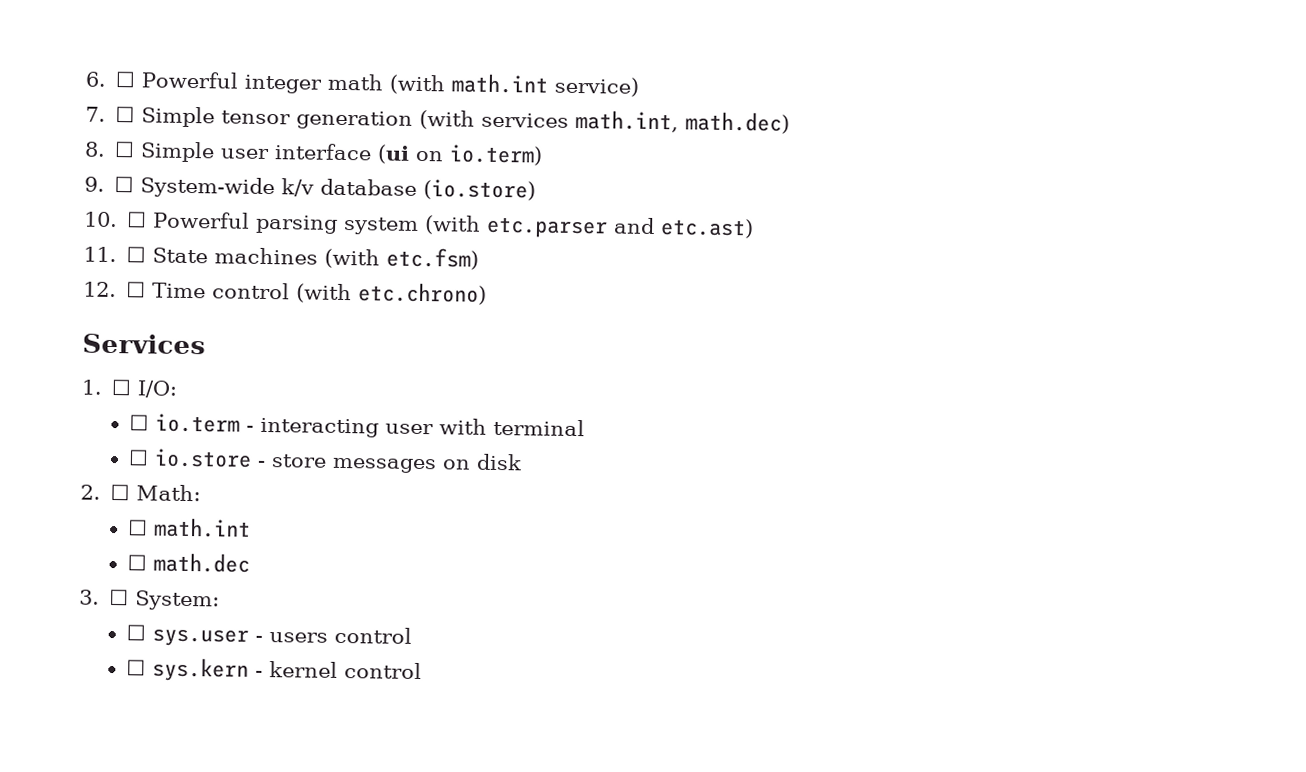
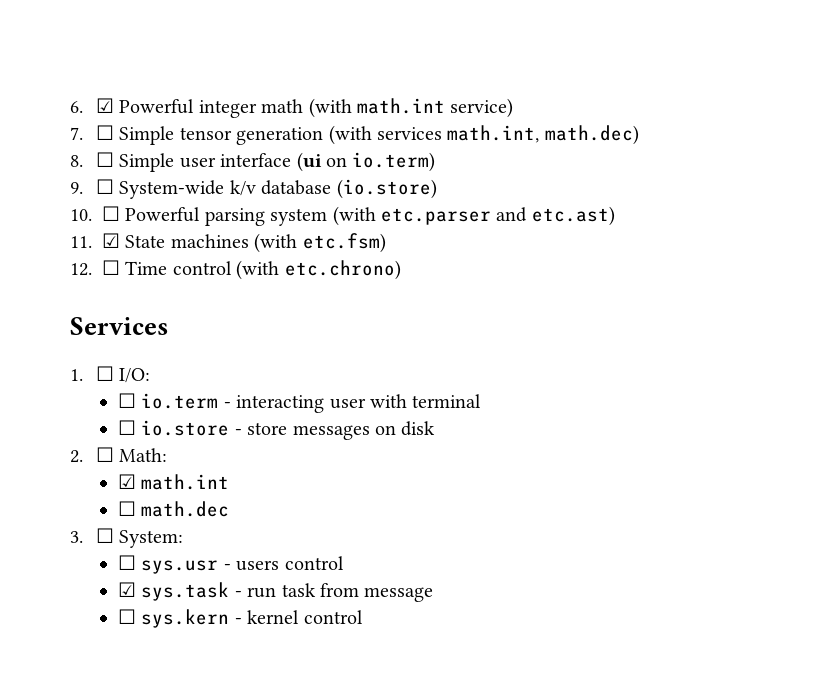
- 6. ☐ Powerful integer math (with math.int service)
+ 6. ☑ Powerful integer math (with math.int service)
- 11. ☐ State machines (with etc.fsm)
+ 11. ☑ State machines (with etc.fsm)
- ☐ math.int
+ ☑ math.int
- ☐ sys.user - users control
+ ☐ sys.usr - users control
+ ☑ sys.task - run task from message

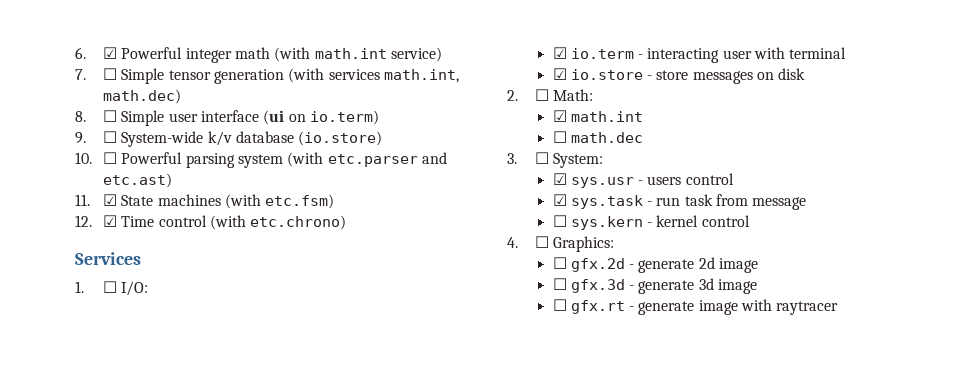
- 12. ☐ Time control (with etc.chrono)
+ 12. ☑ Time control (with etc.chrono)
- ☐ io.term - interacting user with terminal
+ ☑ io.term - interacting user with terminal
- ☐ io.store - store messages on disk
+ ☑ io.store - store messages on disk
- ☐ sys.usr - users control
+ ☑ sys.usr - users control
+ 4. ☐ Graphics:
+ ☐ gfx.2d - generate 2d image
+ ☐ gfx.3d - generate 3d image
+ ☐ gfx.rt - generate image with raytracer

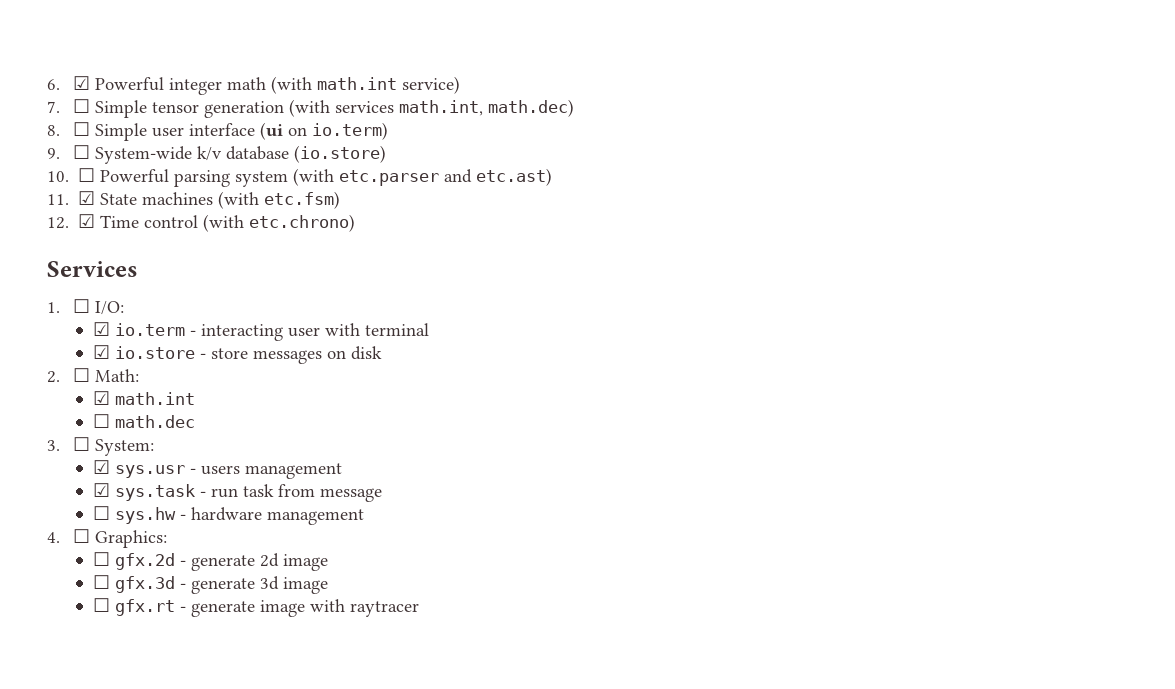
- ☑ sys.usr - users control
+ ☑ sys.usr - users management
- ☐ sys.kern - kernel control
+ ☐ sys.hw - hardware management

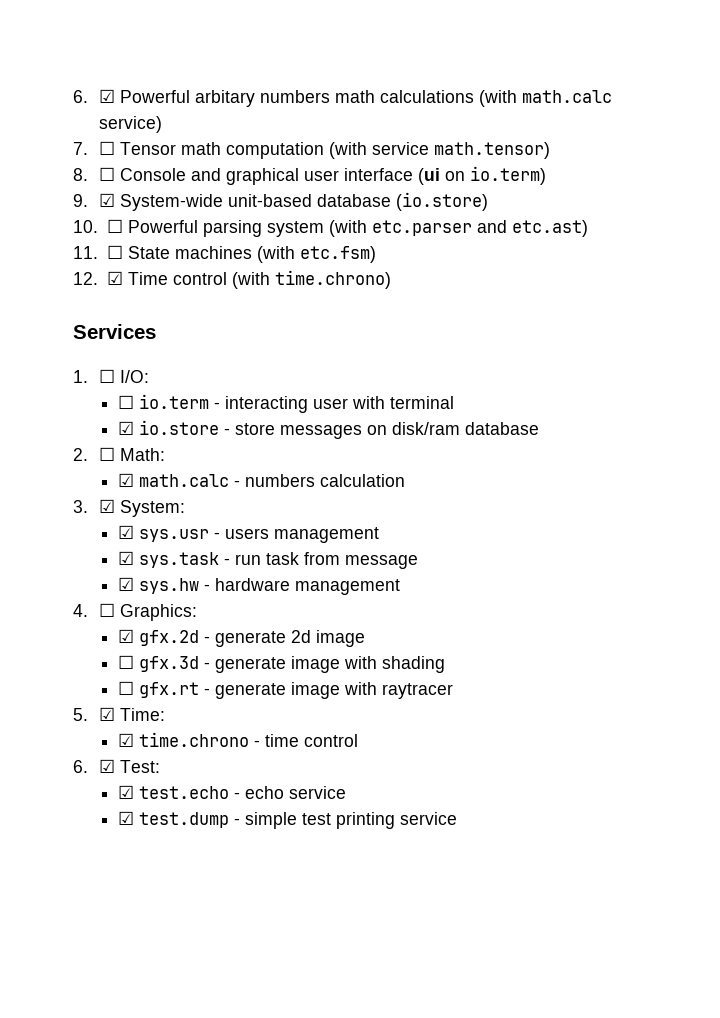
- 6. ☑ Powerful integer math (with math.int service)
- 7. ☐ Simple tensor generation (with services math.int, math.dec)
+ 6. ☑ Powerful arbitary numbers math calculations (with math.calc service)
+ 7. ☐ Tensor math computation (with service math.tensor)
- 8. ☐ Simple user interface (ui on io.term)
+ 8. ☐ Console and graphical user interface (ui on io.term)
- 9. ☐ System-wide k/v database (io.store)
+ 9. ☑ System-wide unit-based database (io.store)
- 11. ☑ State machines (with etc.fsm)
+ 11. ☐ State machines (with etc.fsm)
- 12. ☑ Time control (with etc.chrono)
+ 12. ☑ Time control (with time.chrono)
- ☑ io.term - interacting user with terminal
+ ☐ io.term - interacting user with terminal
- ☑ io.store - store messages on disk
+ ☑ io.store - store messages on disk/ram database
- ☑ math.int
- ☐ math.dec
+ ☑ math.calc - numbers calculation
- 3. ☐ System:
+ 3. ☑ System:
- ☐ sys.hw - hardware management
+ ☑ sys.hw - hardware management
- ☐ gfx.2d - generate 2d image
+ ☑ gfx.2d - generate 2d image
- ☐ gfx.3d - generate 3d image
+ ☐ gfx.3d - generate image with shading
+ 5. ☑ Time:
+ ☑ time.chrono - time control
+ 6. ☑ Test:
+ ☑ test.echo - echo service
+ ☑ test.dump - simple test printing service

